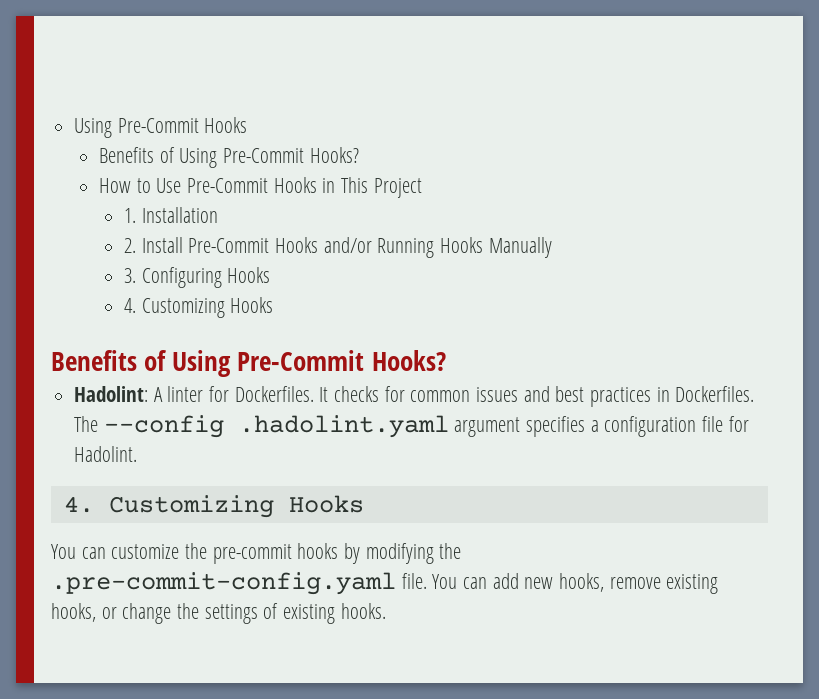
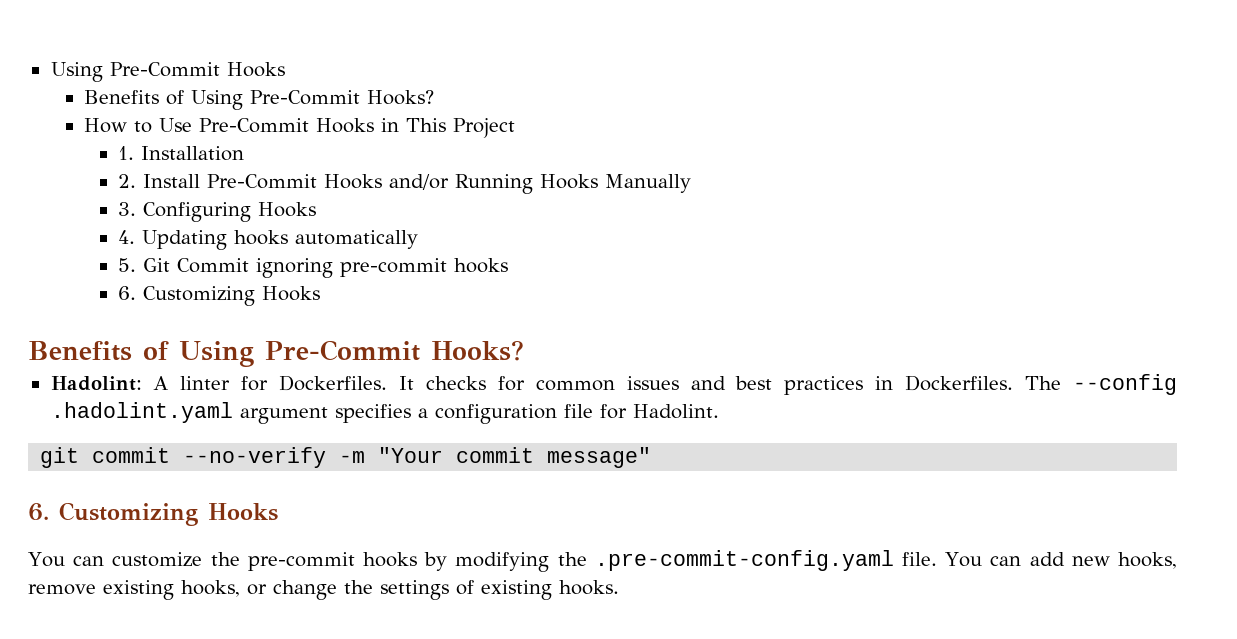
  3. Configuring Hooks
- 4. Customizing Hooks
+ 4. Updating hooks automatically
+ 5. Git Commit ignoring pre-commit hooks
+ 6. Customizing Hooks
  The --config .hadolint.yaml argument specifies a configuration file for Hadolint.
- 4. Customizing Hooks
+ git commit --no-verify -m "Your commit message"
+ 6. Customizing Hooks

